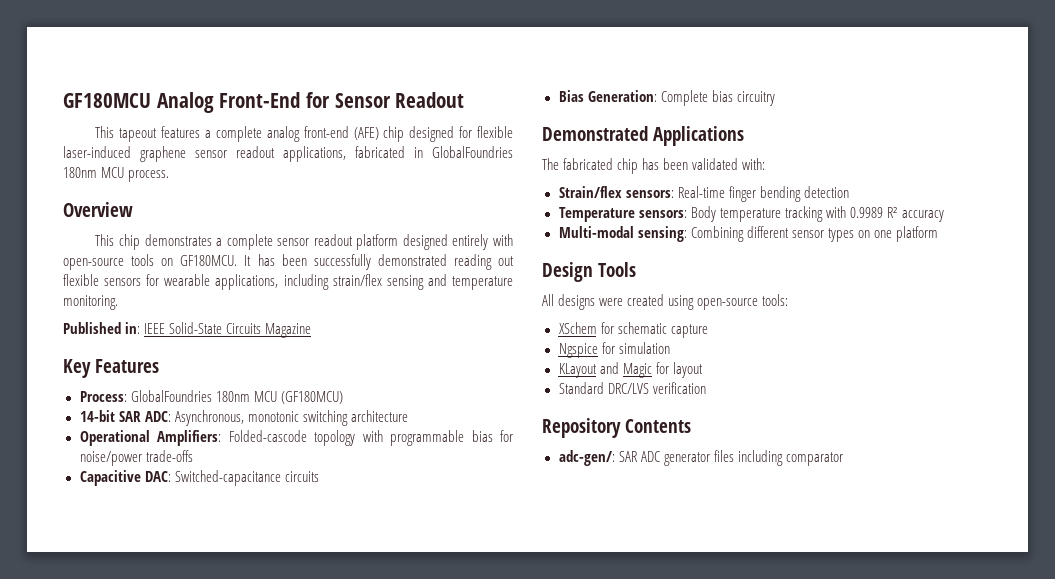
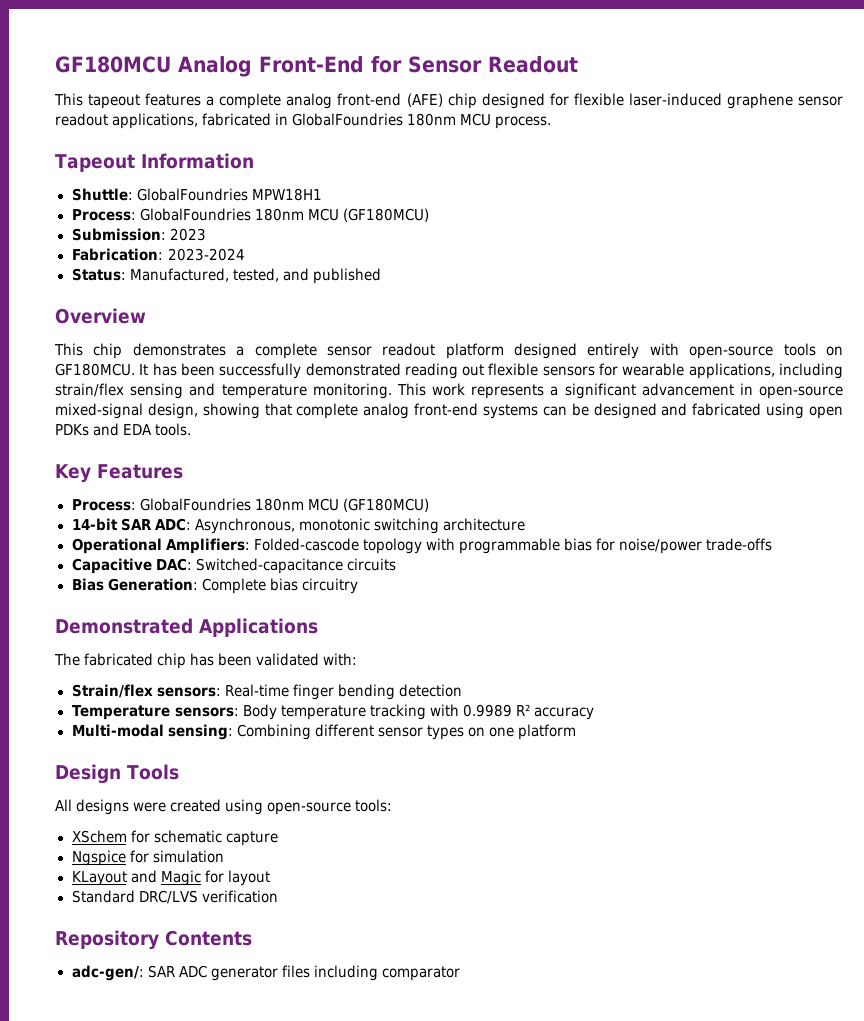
+ Tapeout Information
+ Shuttle: GlobalFoundries MPW18H1
+ Process: GlobalFoundries 180nm MCU (GF180MCU)
+ Submission: 2023
+ Fabrication: 2023-2024
+ Status: Manufactured, tested, and published
- It has been successfully demonstrated reading out flexible sensors for wearable applications, including strain/flex sensing and temperature monitoring.
- Published in: IEEE Solid-State Circuits Magazine
+ It has been successfully demonstrated reading out flexible sensors for wearable applications, including strain/flex sensing and temperature monitoring. This work represents a significant advancement in open-source mixed-signal design, showing that complete analog front-end systems can be designed and fabricated using open PDKs and EDA tools.

